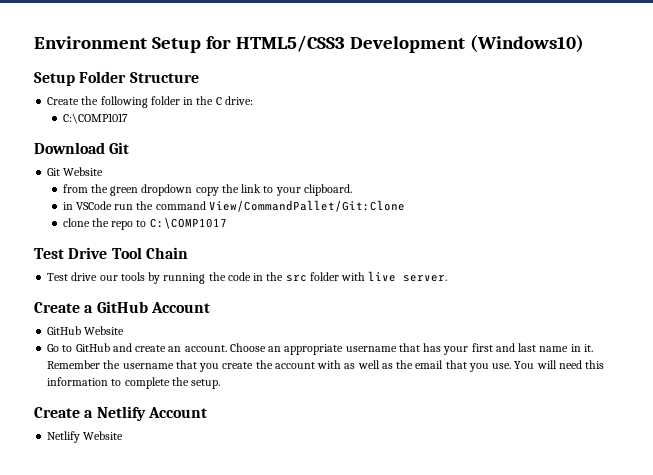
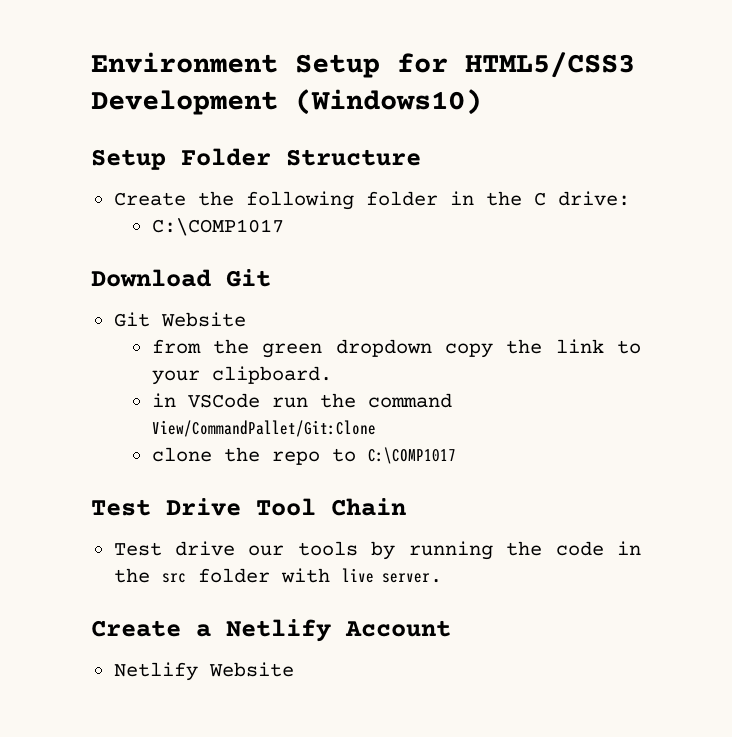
- Create a GitHub Account
- GitHub Website
- Go to GitHub and create an account. Choose an appropriate username that has your first and last name in it. Remember the username that you create the account with as well as the email that you use. You will need this information to complete the setup.

